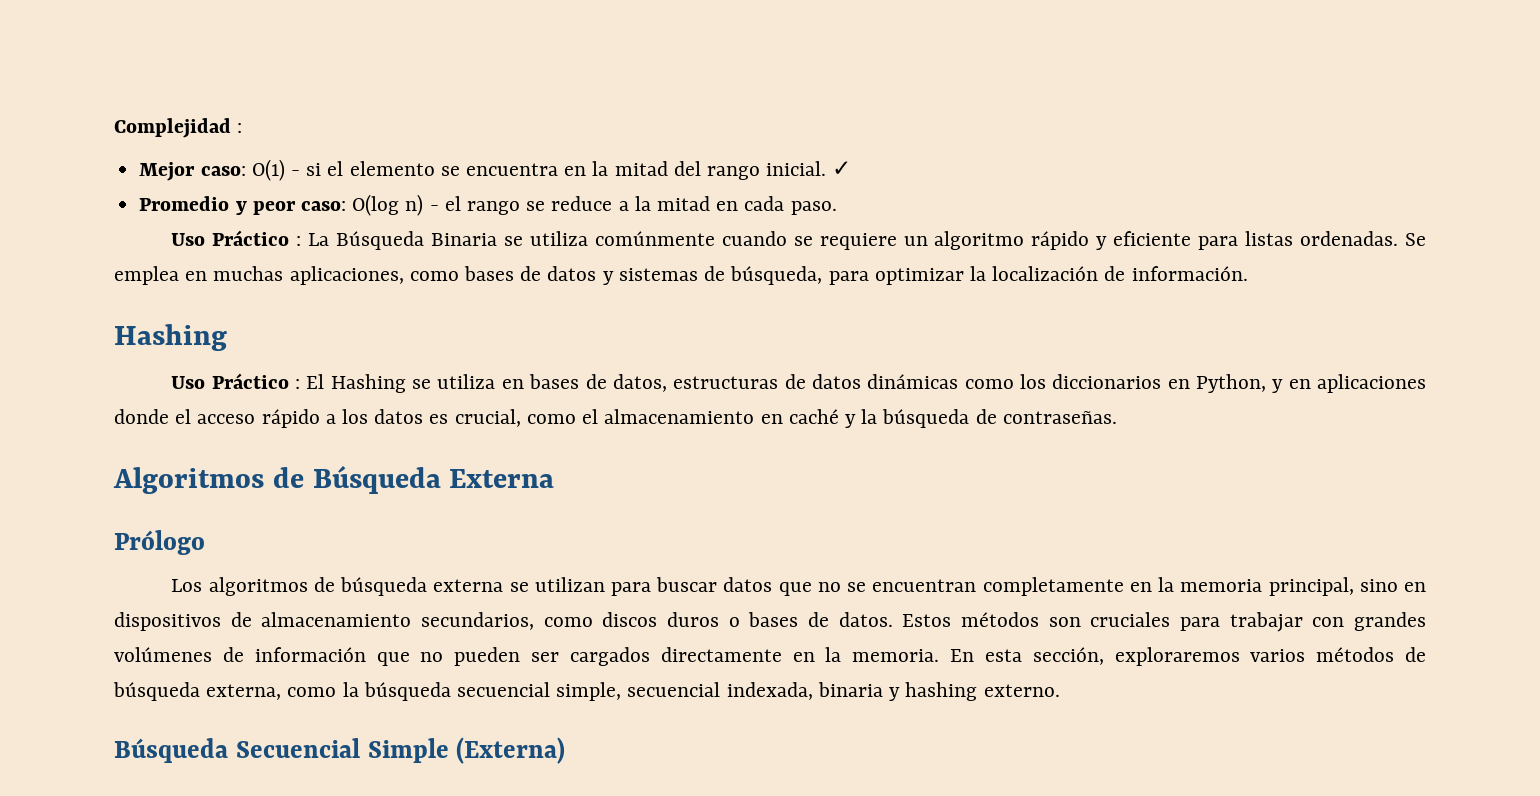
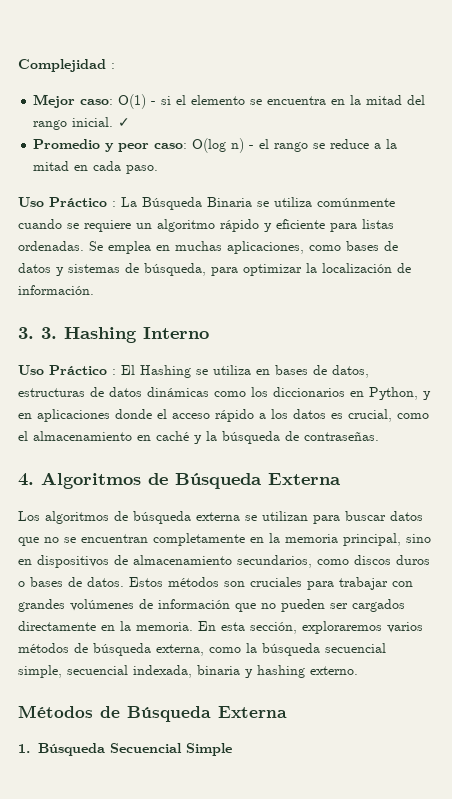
  Se emplea en muchas aplicaciones, como bases de datos y sistemas de búsqueda, para optimizar la localización de información.
- Hashing
+ 3. 3. Hashing Interno
- Algoritmos de Búsqueda Externa
+ 4. Algoritmos de Búsqueda Externa
- Prólogo
- Búsqueda Secuencial Simple (Externa)
+ Métodos de Búsqueda Externa
+ 1. Búsqueda Secuencial Simple

